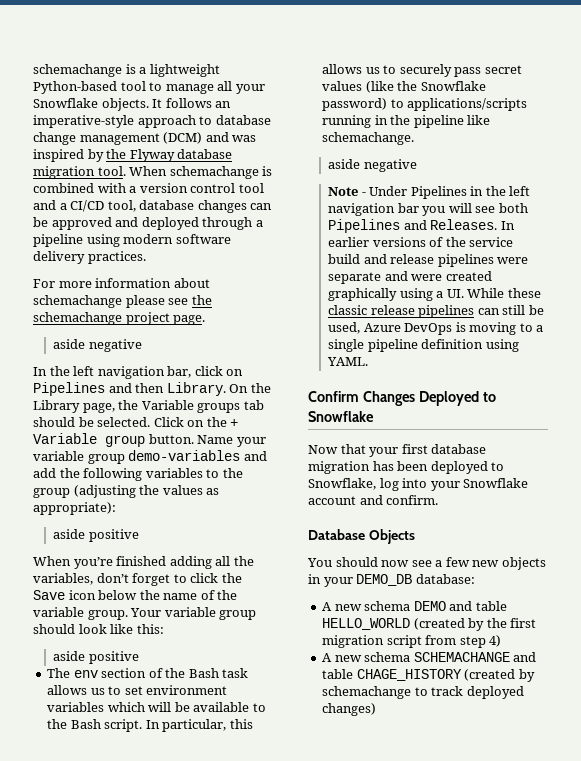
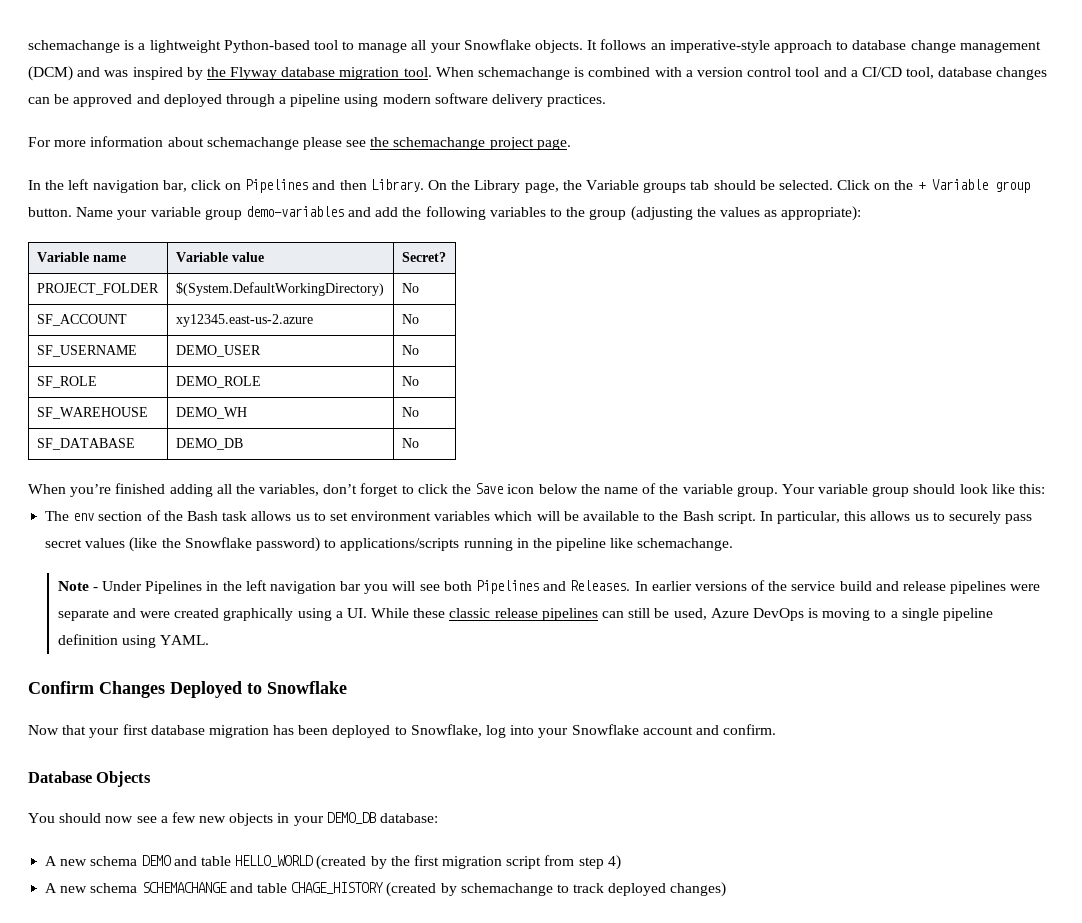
  For more information about schemachange please see the schemachange project page.
- aside negative
  Name your variable group demo-variables and add the following variables to the group (adjusting the values as appropriate):
- aside positive
+ Variable name | Variable value | Secret?
+ PROJECT_FOLDER | $(System.DefaultWorkingDirectory) | No
+ SF_ACCOUNT | xy12345.east-us-2.azure | No
+ SF_USERNAME | DEMO_USER | No
+ SF_ROLE | DEMO_ROLE | No
+ SF_WAREHOUSE | DEMO_WH | No
+ SF_DATABASE | DEMO_DB | No
  Your variable group should look like this:
- aside positive
  In particular, this allows us to securely pass secret values (like the Snowflake password) to applications/scripts running in the pipeline like schemachange.
- aside negative

